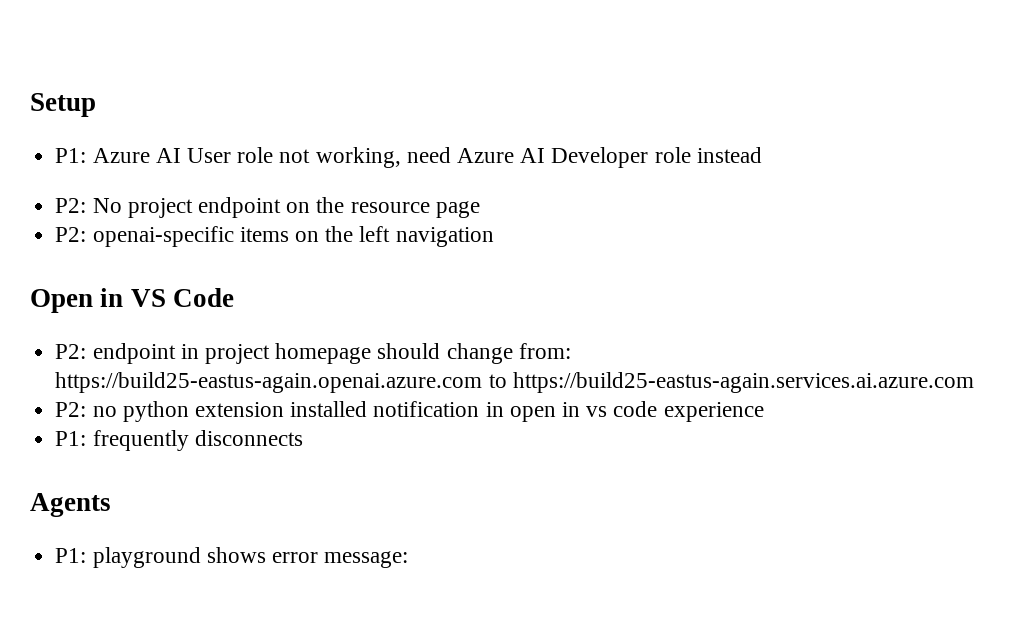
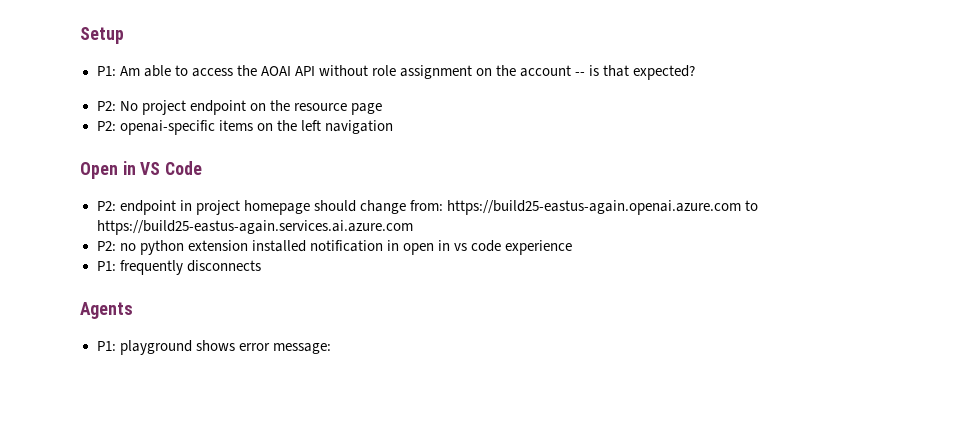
- P1: Azure AI User role not working, need Azure AI Developer role instead
+ P1: Am able to access the AOAI API without role assignment on the account -- is that expected?

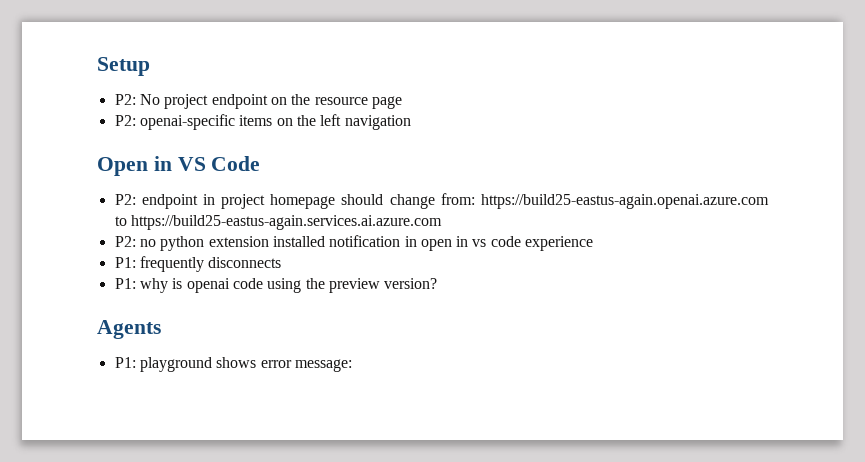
- P1: Am able to access the AOAI API without role assignment on the account -- is that expected?
+ P1: why is openai code using the preview version?

